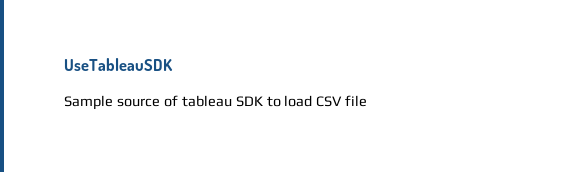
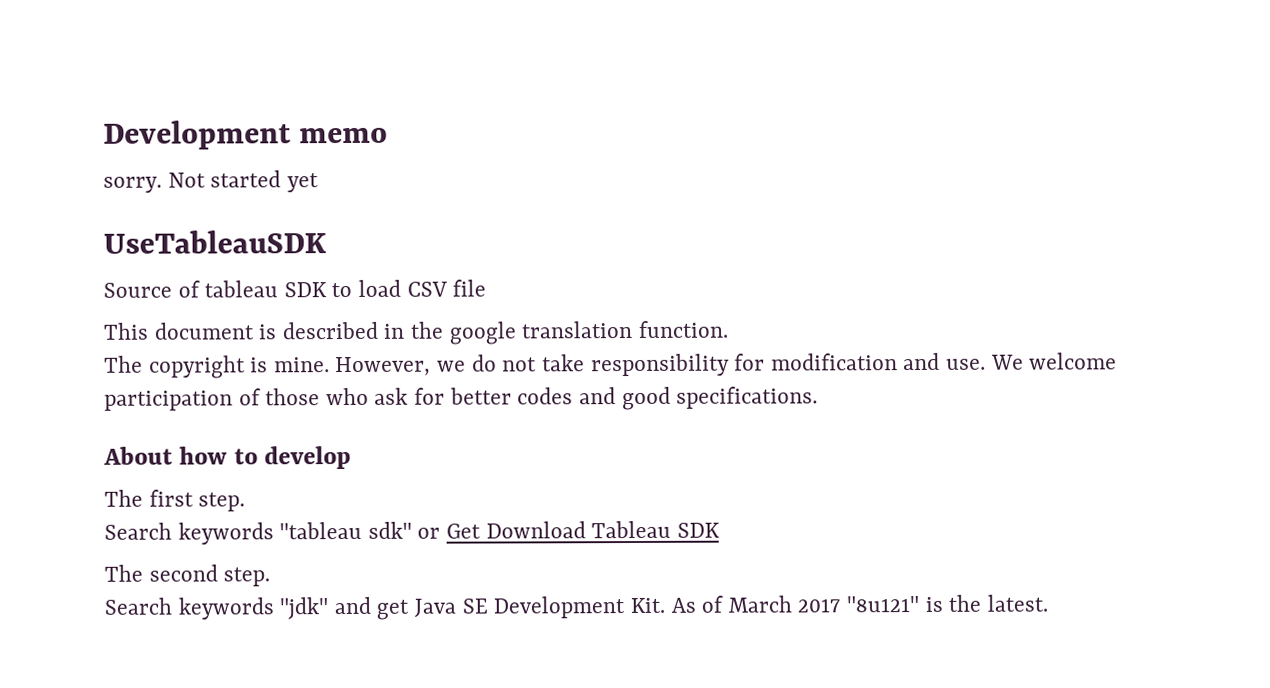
+ Development memo
+ sorry. Not started yet
- Sample source of tableau SDK to load CSV file
+ Source of tableau SDK to load CSV file
+ This document is described in the google translation function.
+ The copyright is mine. However, we do not take responsibility for modification and use. We welcome participation of those who ask for better codes and good specifications.
+ About how to develop
+ The first step.
+ Search keywords "tableau sdk" or Get Download Tableau SDK
+ The second step.
+ Search keywords "jdk" and get Java SE Development Kit. As of March 2017 "8u121" is the latest.

